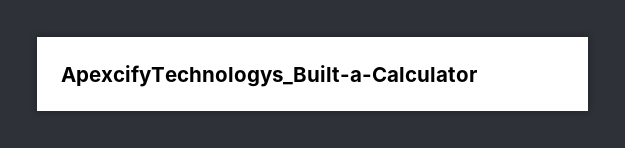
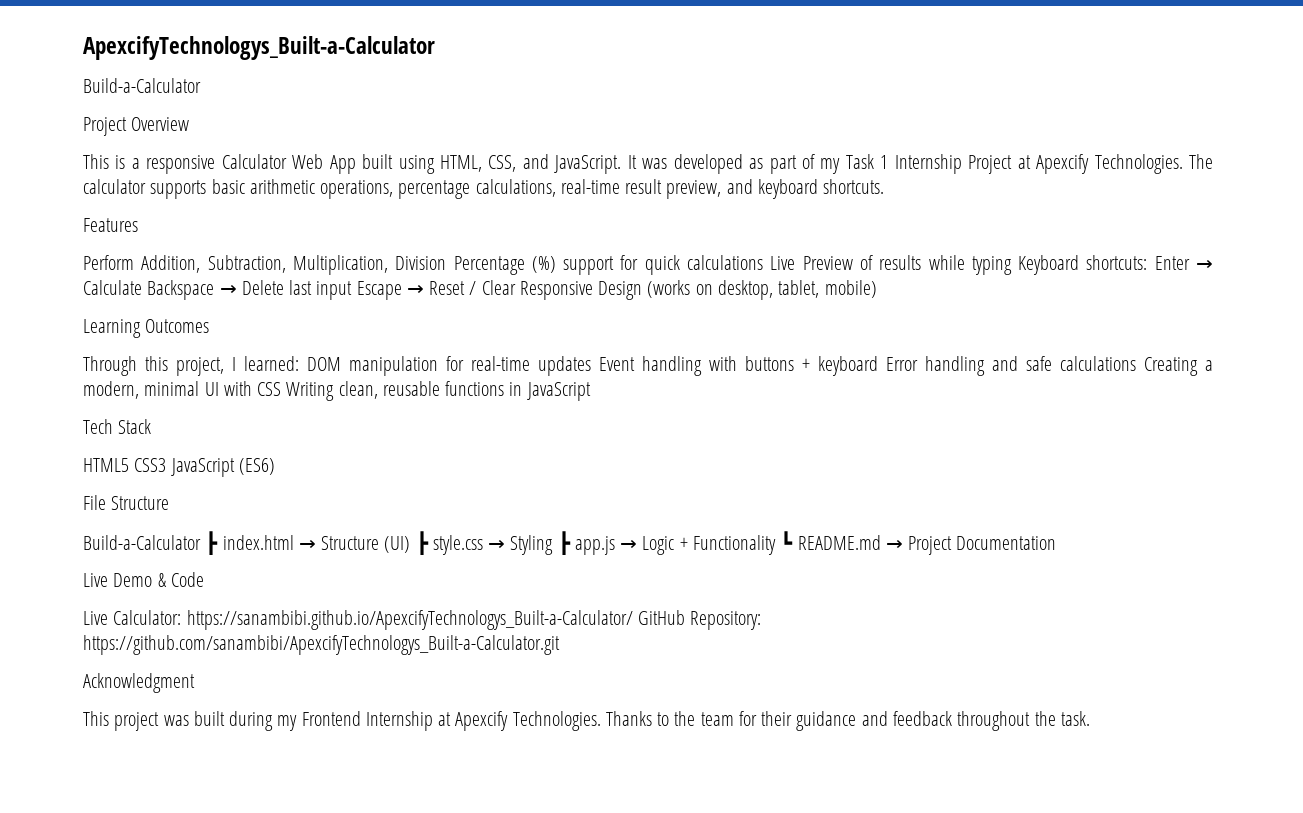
  ApexcifyTechnologys_Built-a-Calculator
+ Build-a-Calculator
+ Project Overview
+ This is a responsive Calculator Web App built using HTML, CSS, and JavaScript. It was developed as part of my Task 1 Internship Project at Apexcify Technologies. The calculator supports basic arithmetic operations, percentage calculations, real-time result preview, and keyboard shortcuts.
+ Features
+ Perform Addition, Subtraction, Multiplication, Division Percentage (%) support for quick calculations Live Preview of results while typing Keyboard shortcuts: Enter → Calculate Backspace → Delete last input Escape → Reset / Clear Responsive Design (works on desktop, tablet, mobile)
+ Learning Outcomes
+ Through this project, I learned: DOM manipulation for real-time updates Event handling with buttons + keyboard Error handling and safe calculations Creating a modern, minimal UI with CSS Writing clean, reusable functions in JavaScript
+ Tech Stack
+ HTML5 CSS3 JavaScript (ES6)
+ File Structure
+ Build-a-Calculator ┣ index.html → Structure (UI) ┣ style.css → Styling ┣ app.js → Logic + Functionality ┗ README.md → Project Documentation
+ Live Demo & Code
+ Live Calculator: https://sanambibi.github.io/ApexcifyTechnologys_Built-a-Calculator/ GitHub Repository: https://github.com/sanambibi/ApexcifyTechnologys_Built-a-Calculator.git
+ Acknowledgment
+ This project was built during my Frontend Internship at Apexcify Technologies. Thanks to the team for their guidance and feedback throughout the task.

